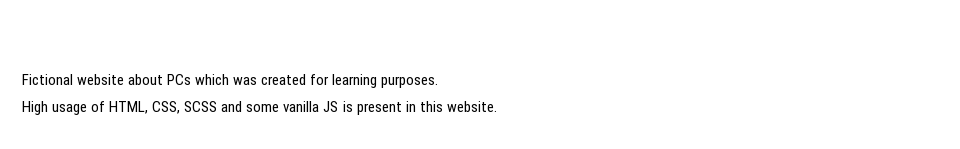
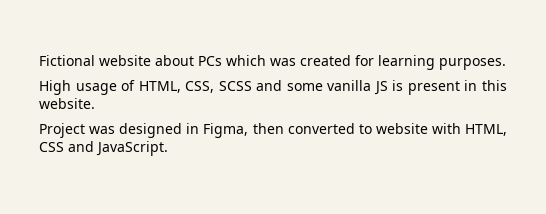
+ Project was designed in Figma, then converted to website with HTML, CSS and JavaScript.

